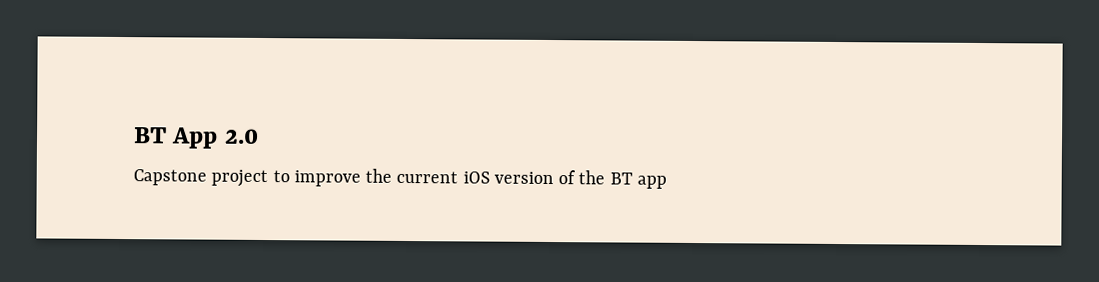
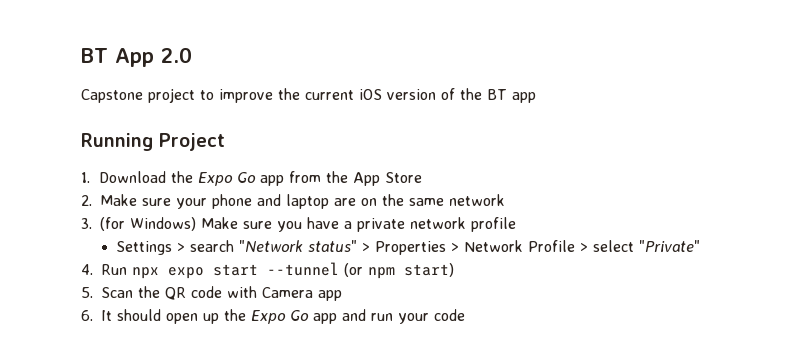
+ Running Project
+ 1. Download the Expo Go app from the App Store
+ 2. Make sure your phone and laptop are on the same network
+ 3. (for Windows) Make sure you have a private network profile
+ Settings > search "Network status" > Properties > Network Profile > select "Private"
+ 4. Run npx expo start --tunnel (or npm start)
+ 5. Scan the QR code with Camera app
+ 6. It should open up the Expo Go app and run your code

